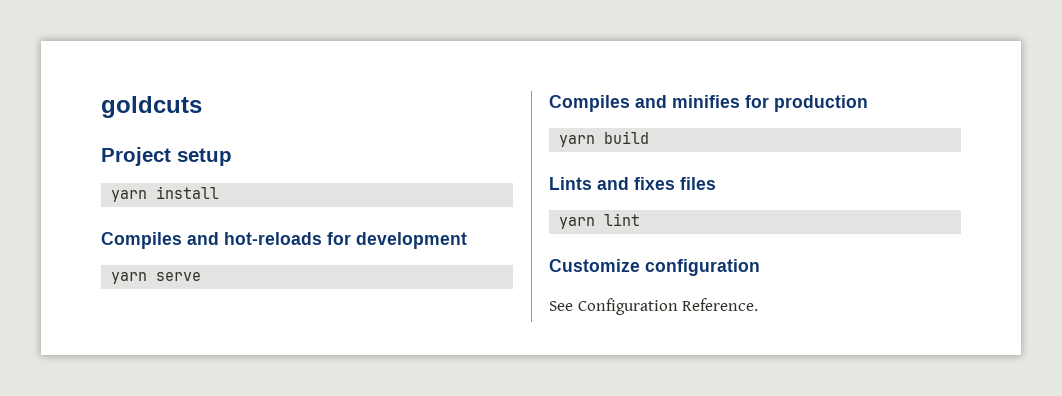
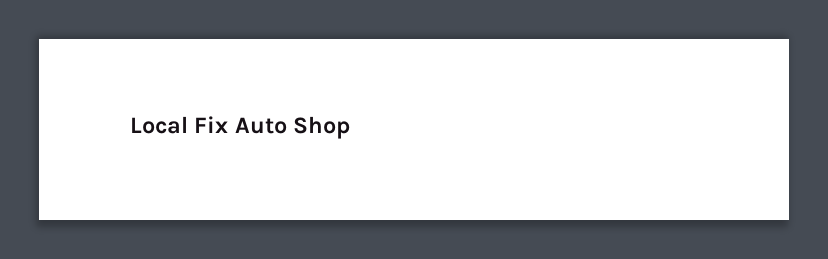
- goldcuts
- Project setup
- yarn install
- Compiles and hot-reloads for development
- yarn serve
- Compiles and minifies for production
- yarn build
- Lints and fixes files
- yarn lint
- Customize configuration
- See Configuration Reference.
+ Local Fix Auto Shop

